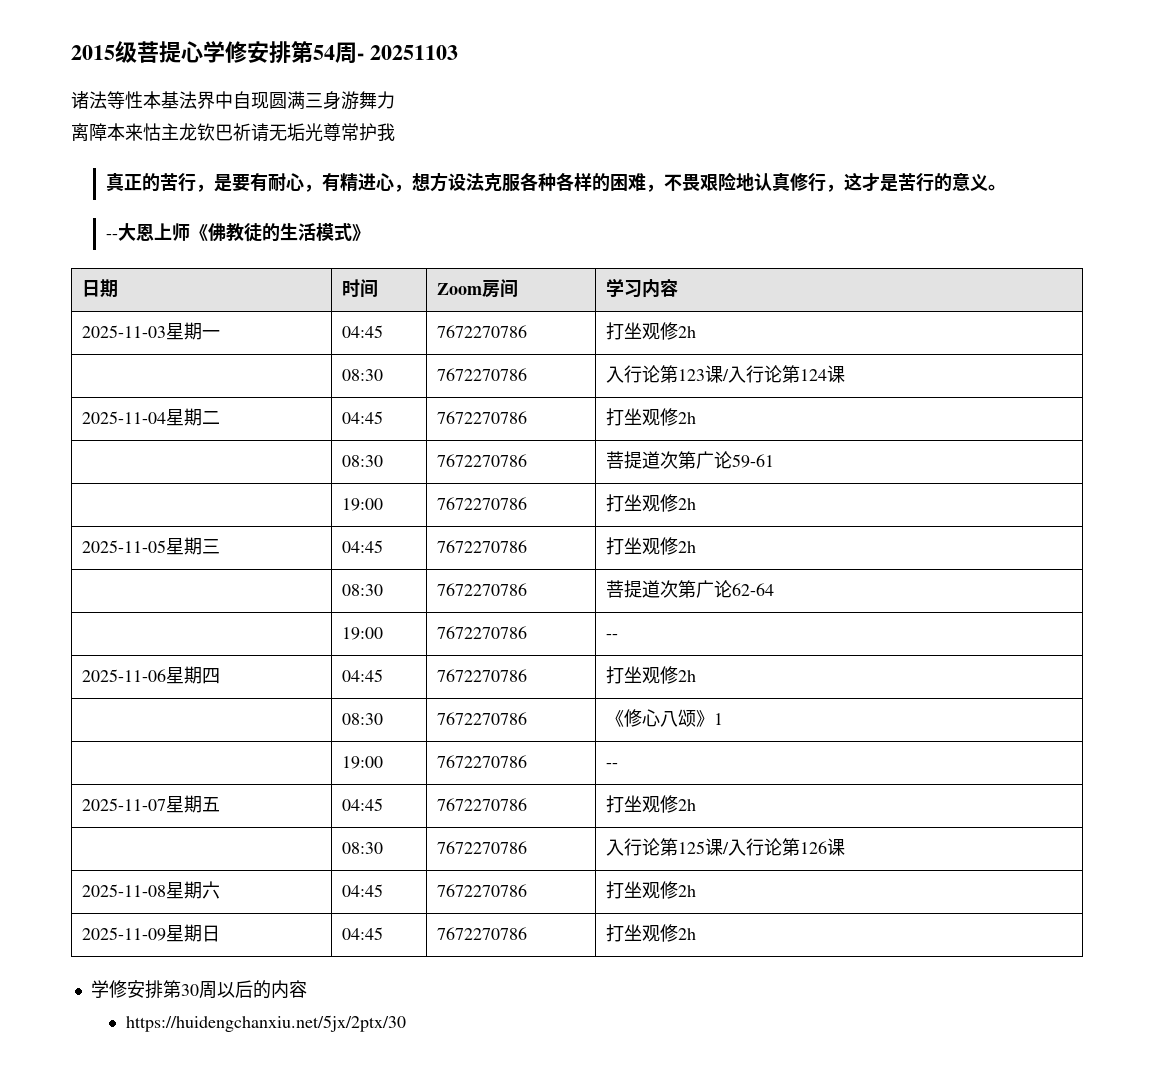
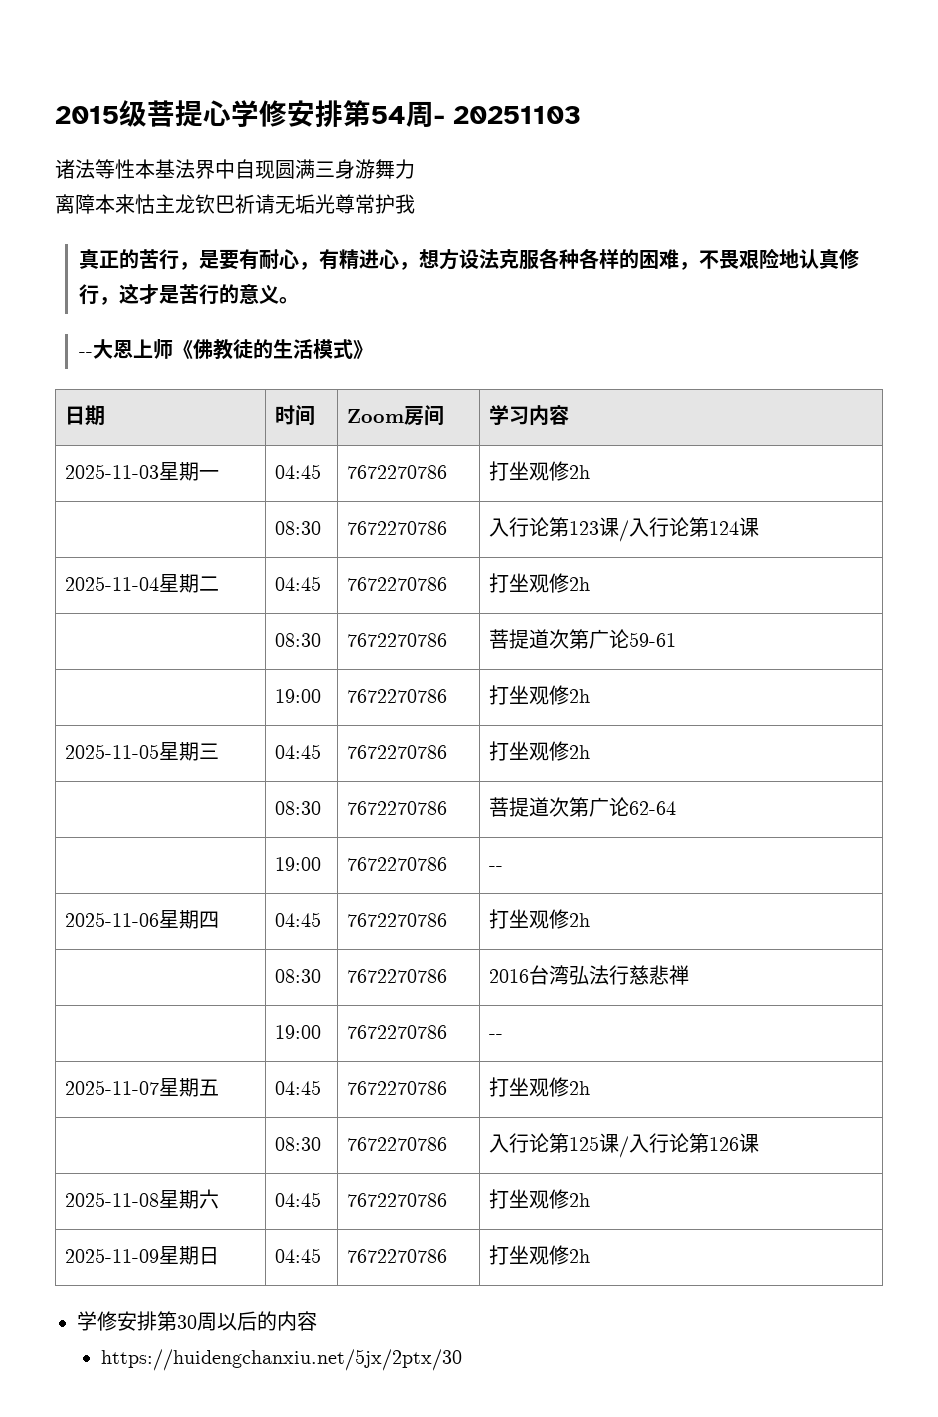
- | 08:30 | 7672270786 | 《修心八颂》1
+ | 08:30 | 7672270786 | 2016台湾弘法行慈悲禅

